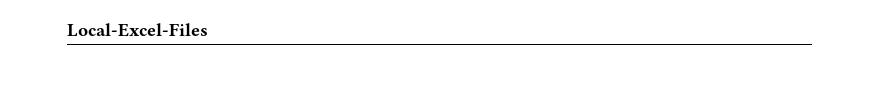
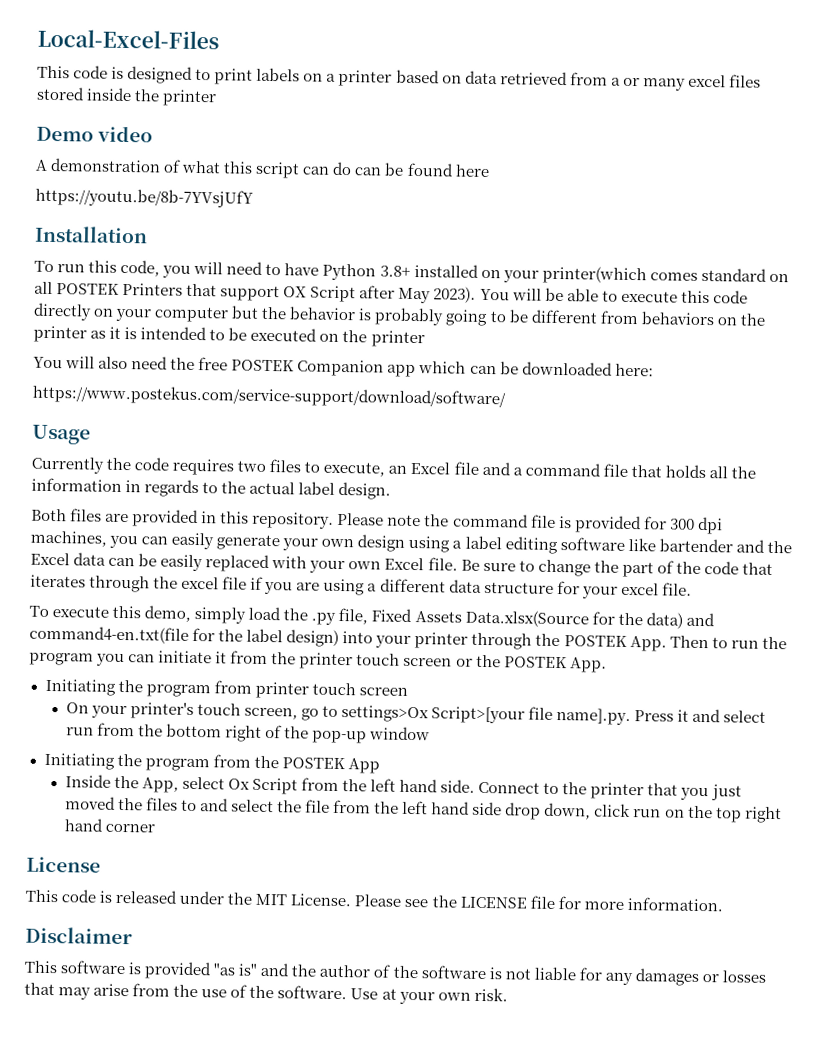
+ This code is designed to print labels on a printer based on data retrieved from a or many excel files stored inside the printer
+ Demo video
+ A demonstration of what this script can do can be found here
+ https://youtu.be/8b-7YVsjUfY
+ Installation
+ To run this code, you will need to have Python 3.8+ installed on your printer(which comes standard on all POSTEK Printers that support OX Script after May 2023). You will be able to execute this code directly on your computer but the behavior is probably going to be different from behaviors on the printer as it is intended to be executed on the printer
+ You will also need the free POSTEK Companion app which can be downloaded here:
+ https://www.postekus.com/service-support/download/software/
+ Usage
+ Currently the code requires two files to execute, an Excel file and a command file that holds all the information in regards to the actual label design.
+ Both files are provided in this repository. Please note the command file is provided for 300 dpi machines, you can easily generate your own design using a label editing software like bartender and the Excel data can be easily replaced with your own Excel file. Be sure to change the part of the code that iterates through the excel file if you are using a different data structure for your excel file.
+ To execute this demo, simply load the .py file, Fixed Assets Data.xlsx(Source for the data) and command4-en.txt(file for the label design) into your printer through the POSTEK App. Then to run the program you can initiate it from the printer touch screen or the POSTEK App.
+ Initiating the program from printer touch screen
+ On your printer's touch screen, go to settings>Ox Script>[your file name].py. Press it and select run from the bottom right of the pop-up window
+ Initiating the program from the POSTEK App
+ Inside the App, select Ox Script from the left hand side. Connect to the printer that you just moved the files to and select the file from the left hand side drop down, click run on the top right hand corner
+ License
+ This code is released under the MIT License. Please see the LICENSE file for more information.
+ Disclaimer
+ This software is provided "as is" and the author of the software is not liable for any damages or losses that may arise from the use of the software. Use at your own risk.

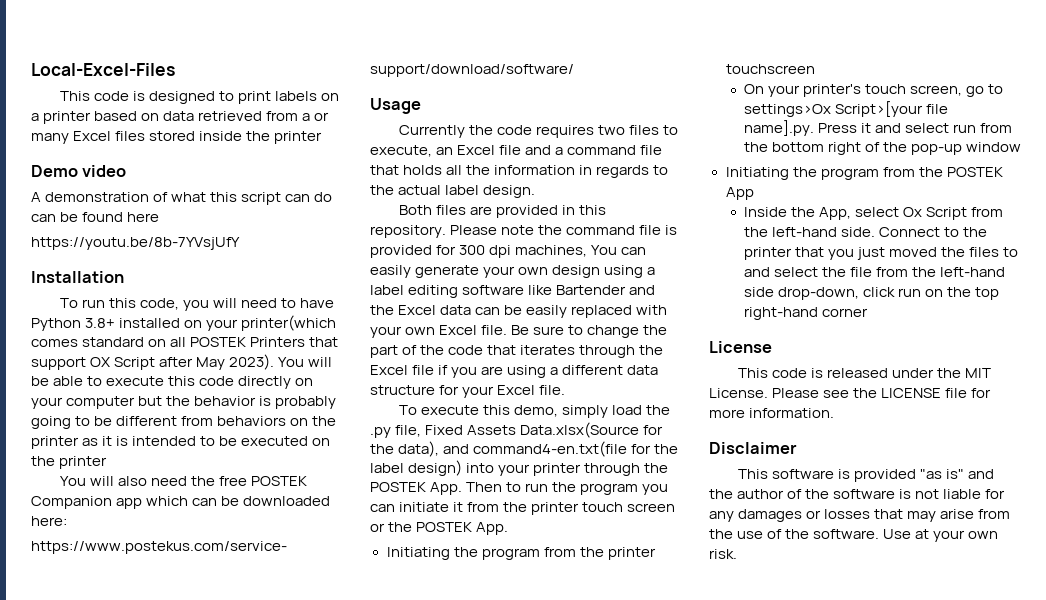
- This code is designed to print labels on a printer based on data retrieved from a or many excel files stored inside the printer
+ This code is designed to print labels on a printer based on data retrieved from a or many Excel files stored inside the printer
- Please note the command file is provided for 300 dpi machines, you can easily generate your own design using a label editing software like bartender and the Excel data can be easily replaced with your own Excel file.
+ Please note the command file is provided for 300 dpi machines, You can easily generate your own design using a label editing software like Bartender and the Excel data can be easily replaced with your own Excel file.
- Be sure to change the part of the code that iterates through the excel file if you are using a different data structure for your excel file.
+ Be sure to change the part of the code that iterates through the Excel file if you are using a different data structure for your Excel file.
- To execute this demo, simply load the .py file, Fixed Assets Data.xlsx(Source for the data) and command4-en.txt(file for the label design) into your printer through the POSTEK App. Then to run the program you can initiate it from the printer touch screen or the POSTEK App.
+ To execute this demo, simply load the .py file, Fixed Assets Data.xlsx(Source for the data), and command4-en.txt(file for the label design) into your printer through the POSTEK App. Then to run the program you can initiate it from the printer touch screen or the POSTEK App.
- Initiating the program from printer touch screen
+ Initiating the program from the printer touchscreen
- Inside the App, select Ox Script from the left hand side.
+ Inside the App, select Ox Script from the left-hand side.
- Connect to the printer that you just moved the files to and select the file from the left hand side drop down, click run on the top right hand corner
+ Connect to the printer that you just moved the files to and select the file from the left-hand side drop-down, click run on the top right-hand corner

